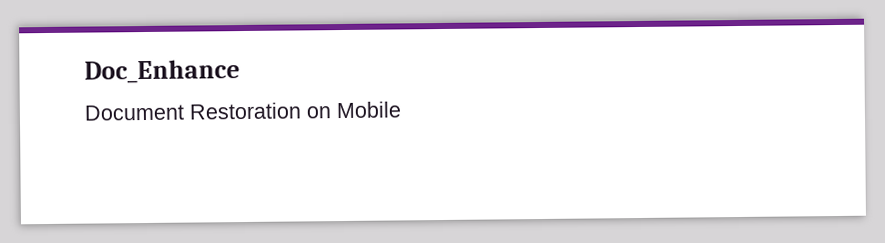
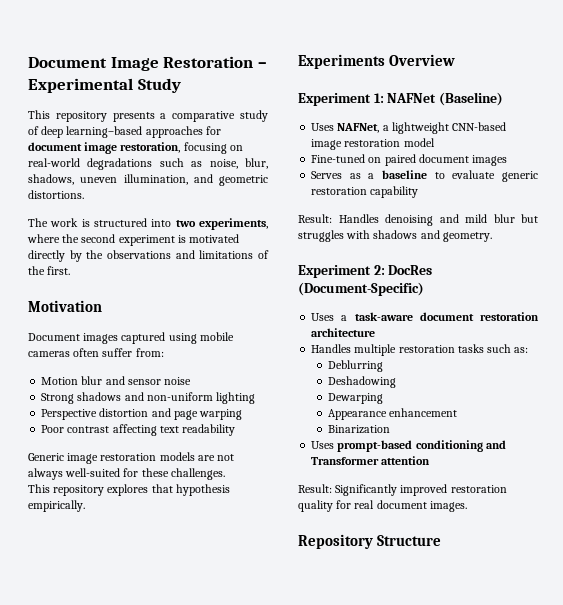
- Doc_Enhance
- Document Restoration on Mobile
+ Document Image Restoration – Experimental Study
+ This repository presents a comparative study of deep learning–based approaches for document image restoration, focusing on real-world degradations such as noise, blur, shadows, uneven illumination, and geometric distortions.
+ The work is structured into two experiments, where the second experiment is motivated directly by the observations and limitations of the first.
+ Motivation
+ Document images captured using mobile cameras often suffer from:
+ Motion blur and sensor noise
+ Strong shadows and non-uniform lighting
+ Perspective distortion and page warping
+ Poor contrast affecting text readability
+ Generic image restoration models are not always well-suited for these challenges.
+ This repository explores that hypothesis empirically.
+ Experiments Overview
+ Experiment 1: NAFNet (Baseline)
+ Uses NAFNet, a lightweight CNN-based image restoration model
+ Fine-tuned on paired document images
+ Serves as a baseline to evaluate generic restoration capability
+ Result: Handles denoising and mild blur but struggles with shadows and geometry.
+ Experiment 2: DocRes (Document-Specific)
+ Uses a task-aware document restoration architecture
+ Handles multiple restoration tasks such as:
+ Deblurring
+ Deshadowing
+ Dewarping
+ Appearance enhancement
+ Binarization
+ Uses prompt-based conditioning and Transformer attention
+ Result: Significantly improved restoration quality for real document images.
+ Repository Structure

